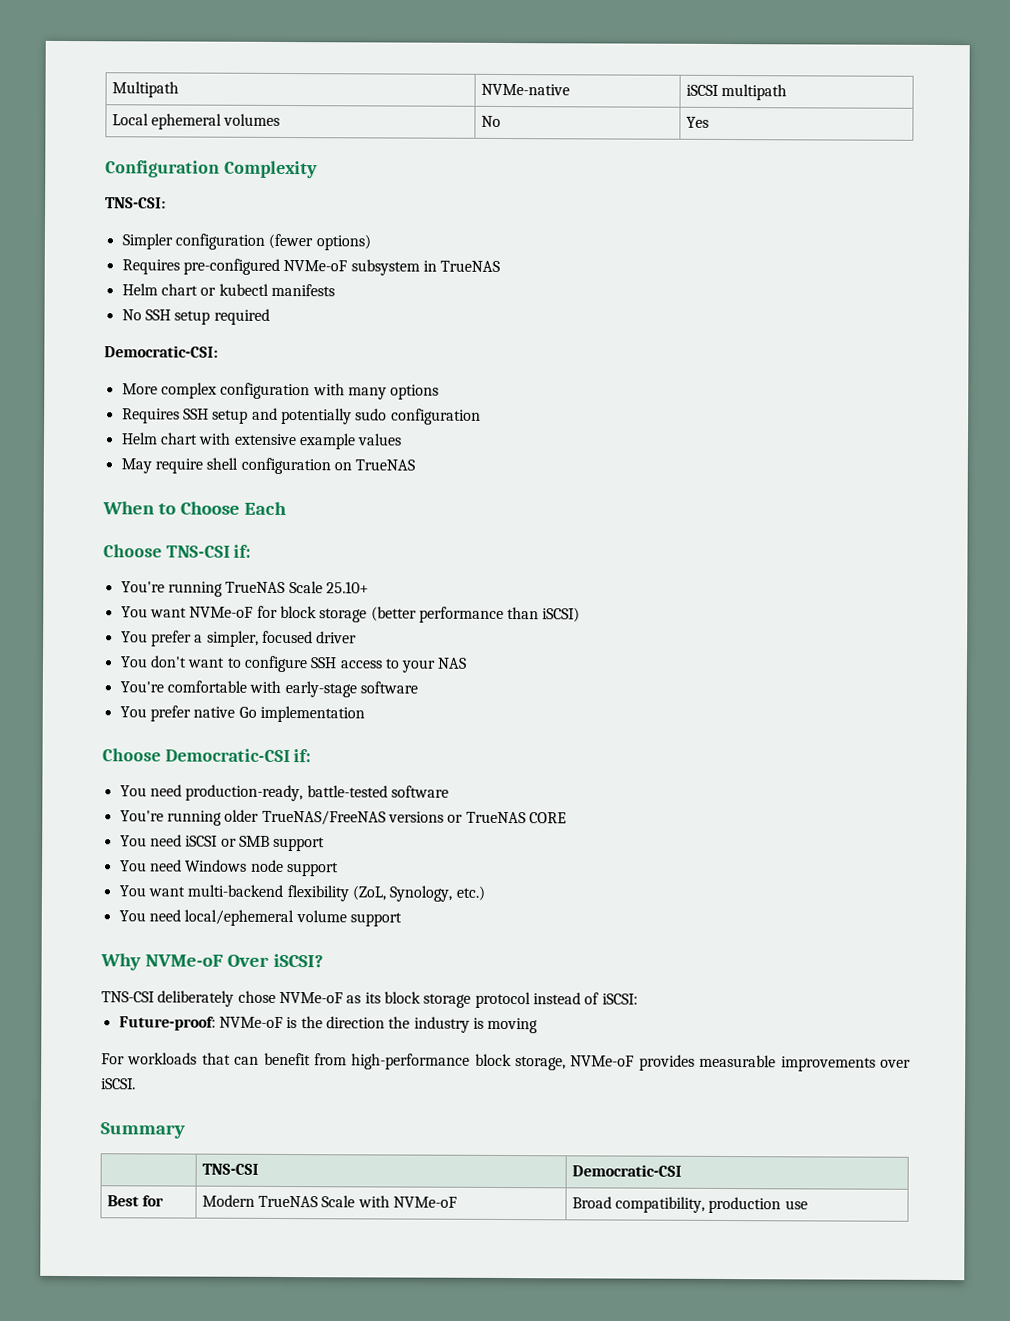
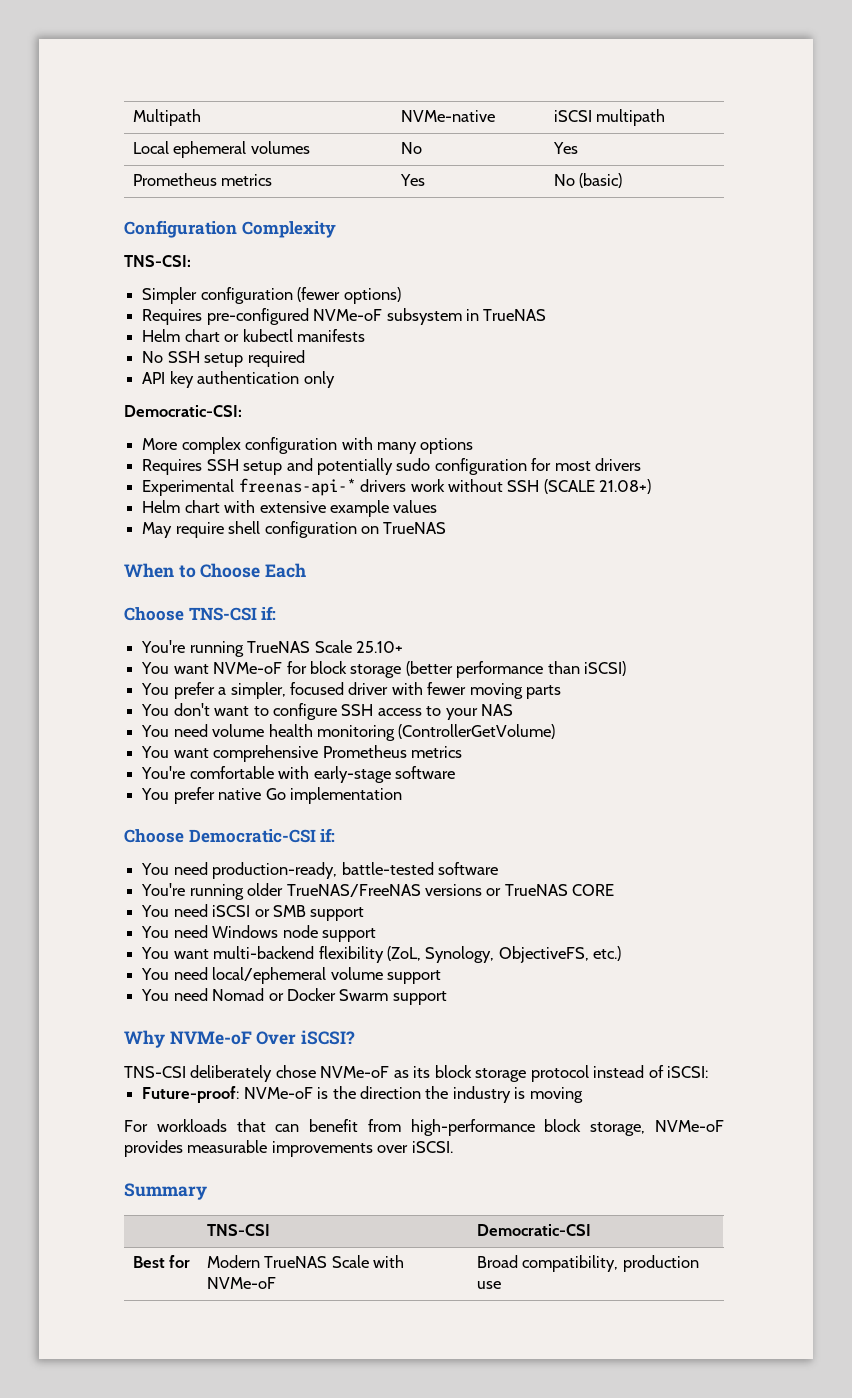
+ Prometheus metrics | Yes | No (basic)
+ API key authentication only
- Requires SSH setup and potentially sudo configuration
+ Requires SSH setup and potentially sudo configuration for most drivers
+ Experimental freenas-api-* drivers work without SSH (SCALE 21.08+)
- You prefer a simpler, focused driver
+ You prefer a simpler, focused driver with fewer moving parts
+ You need volume health monitoring (ControllerGetVolume)
+ You want comprehensive Prometheus metrics
- You want multi-backend flexibility (ZoL, Synology, etc.)
+ You want multi-backend flexibility (ZoL, Synology, ObjectiveFS, etc.)
+ You need Nomad or Docker Swarm support

